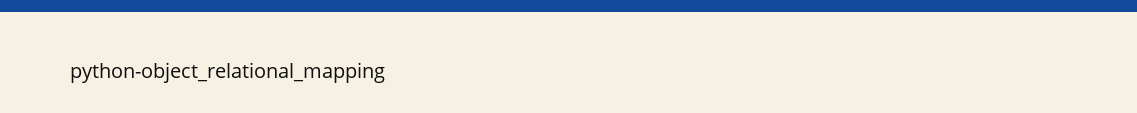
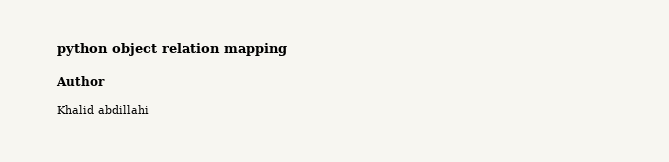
- python-object_relational_mapping
+ python object relation mapping
+ Author
+ Khalid abdillahi

